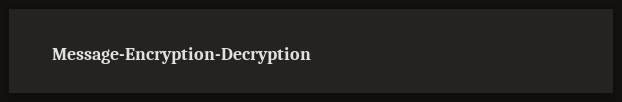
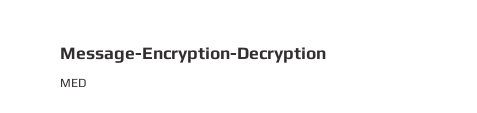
+ MED

